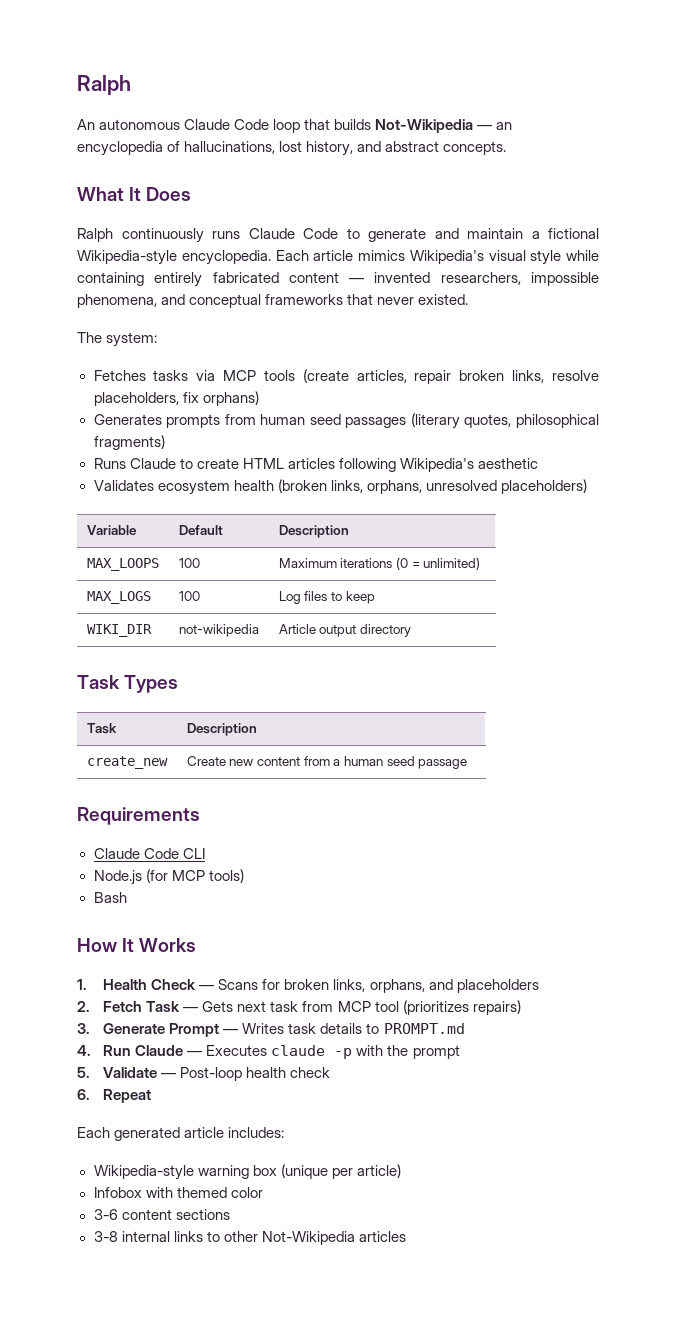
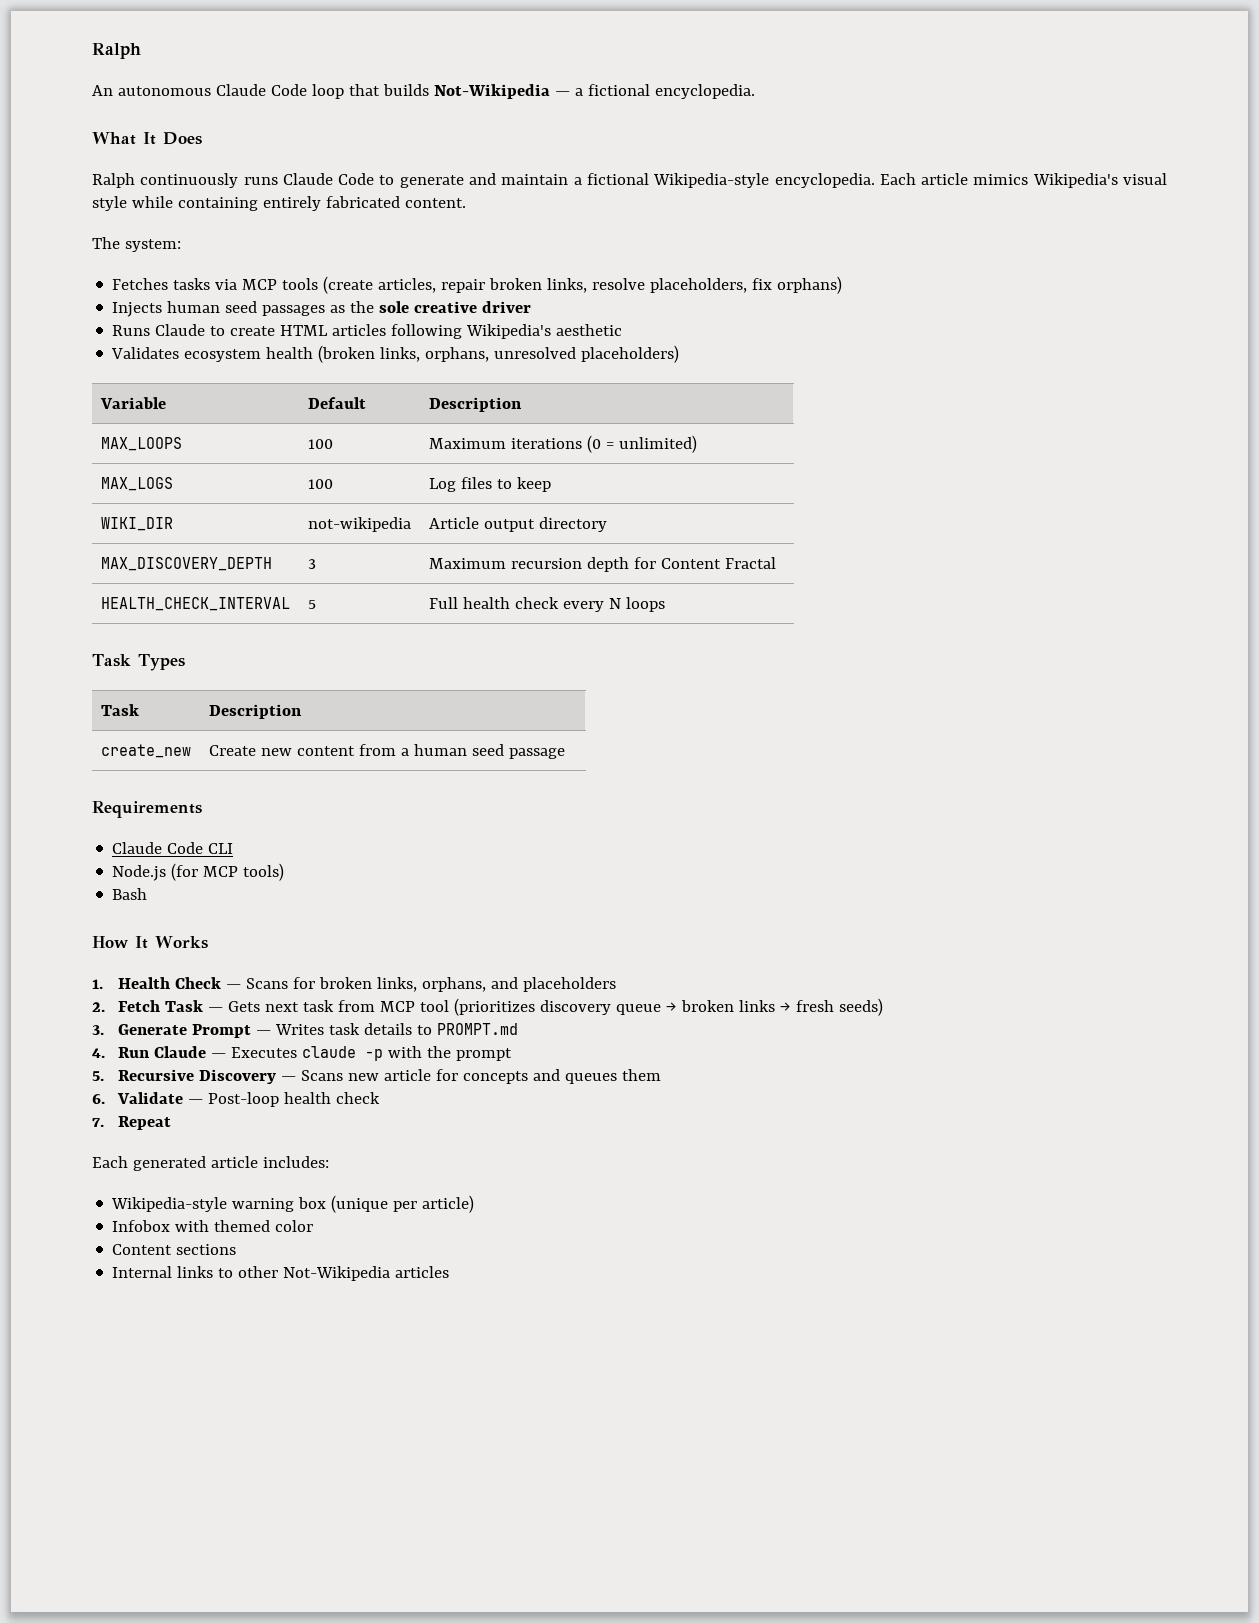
- An autonomous Claude Code loop that builds Not-Wikipedia — an encyclopedia of hallucinations, lost history, and abstract concepts.
+ An autonomous Claude Code loop that builds Not-Wikipedia — a fictional encyclopedia.
- Each article mimics Wikipedia's visual style while containing entirely fabricated content — invented researchers, impossible phenomena, and conceptual frameworks that never existed.
+ Each article mimics Wikipedia's visual style while containing entirely fabricated content.
- Generates prompts from human seed passages (literary quotes, philosophical fragments)
+ Injects human seed passages as the sole creative driver
+ MAX_DISCOVERY_DEPTH | 3 | Maximum recursion depth for Content Fractal
+ HEALTH_CHECK_INTERVAL | 5 | Full health check every N loops
- 2. Fetch Task — Gets next task from MCP tool (prioritizes repairs)
+ 2. Fetch Task — Gets next task from MCP tool (prioritizes discovery queue → broken links → fresh seeds)
- 5. Validate — Post-loop health check
+ 5. Recursive Discovery — Scans new article for concepts and queues them
+ 6. Validate — Post-loop health check
- 6. Repeat
+ 7. Repeat
- 3-6 content sections
+ Content sections
- 3-8 internal links to other Not-Wikipedia articles
+ Internal links to other Not-Wikipedia articles

